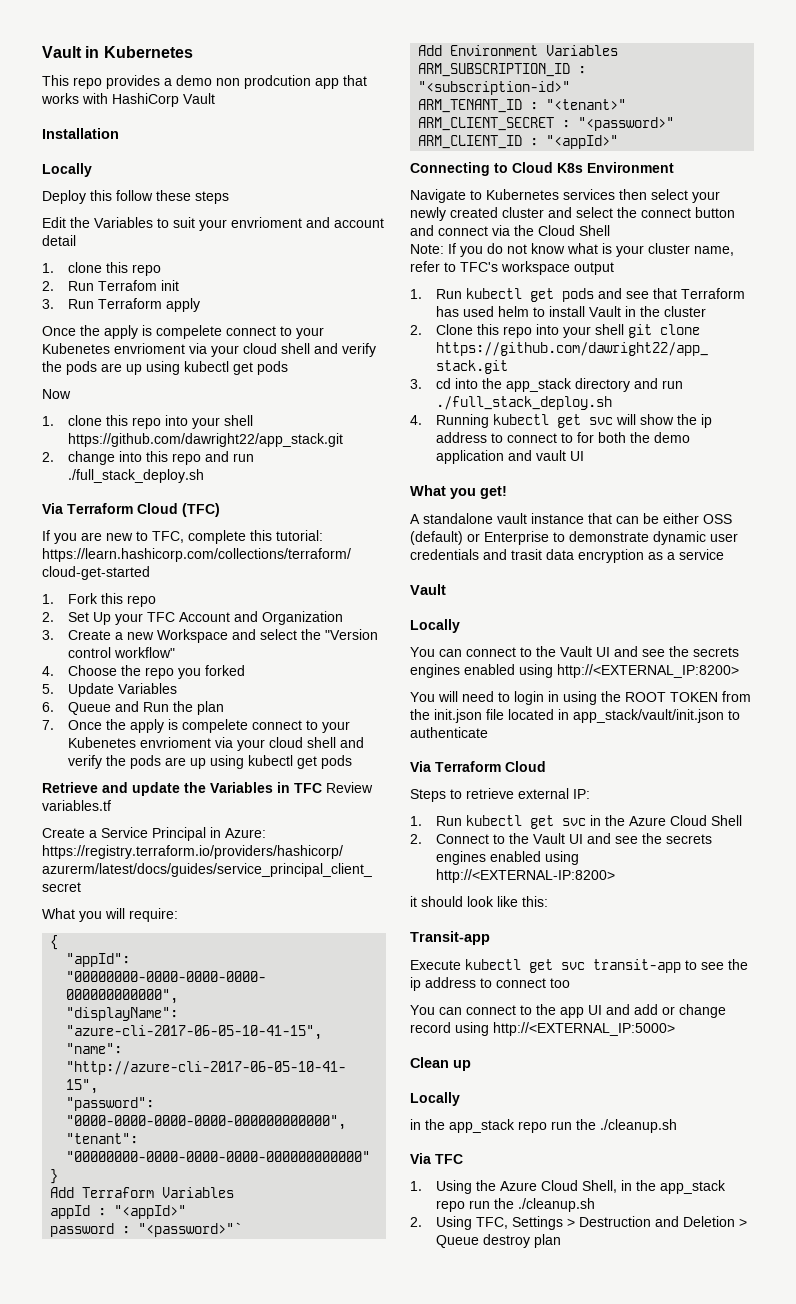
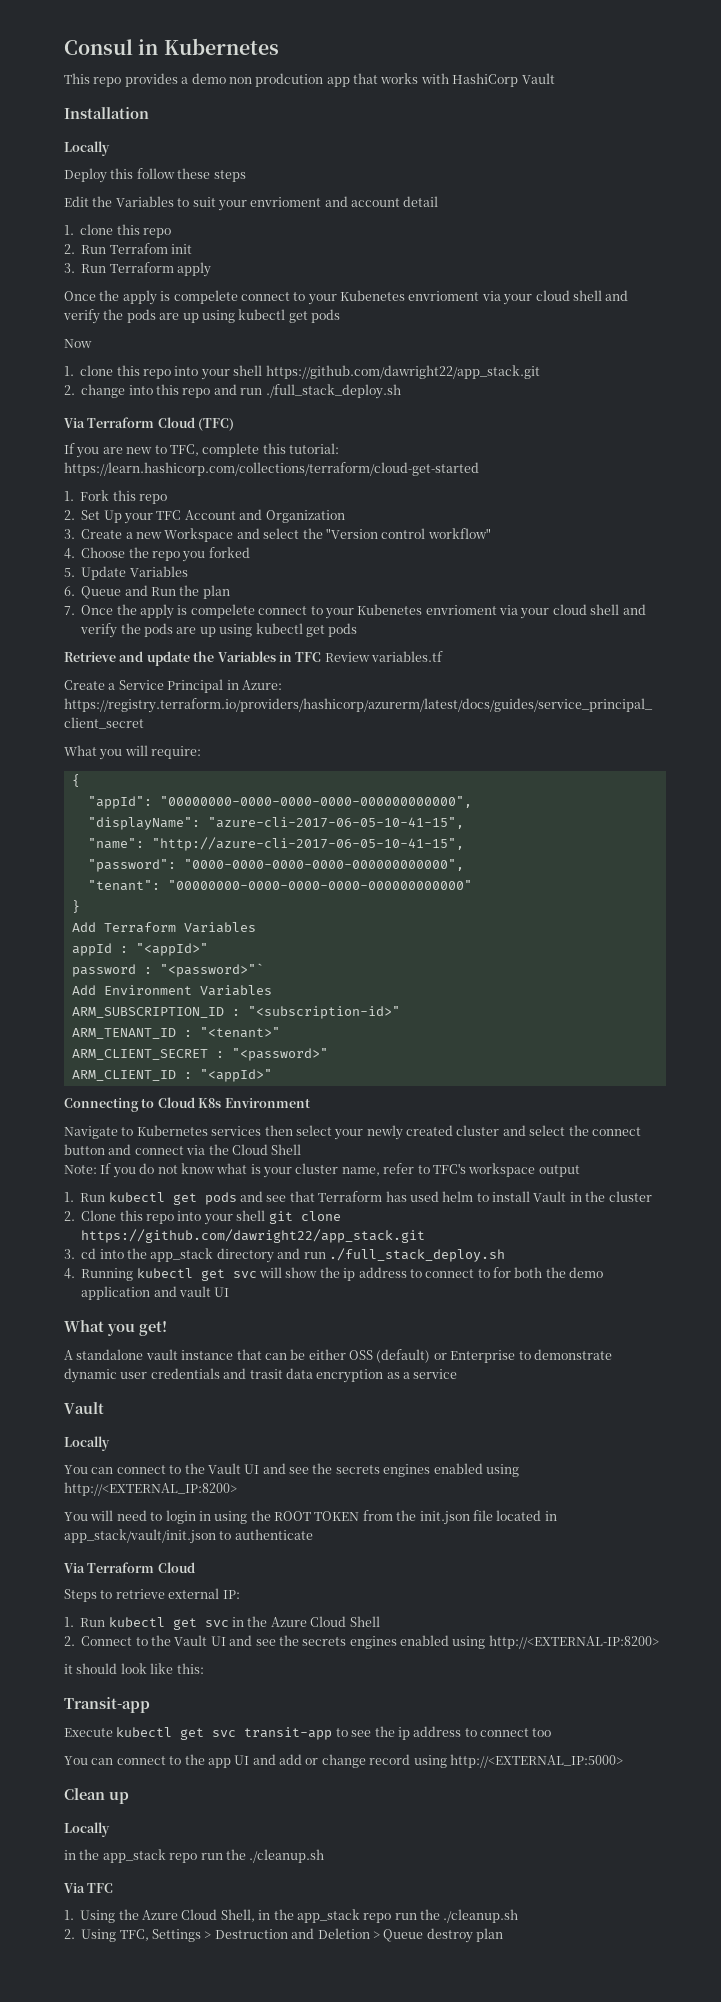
- Vault in Kubernetes
+ Consul in Kubernetes

